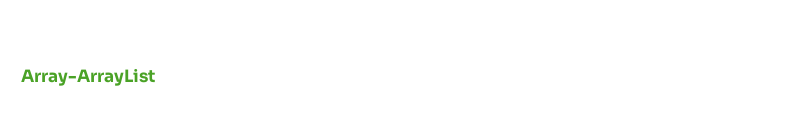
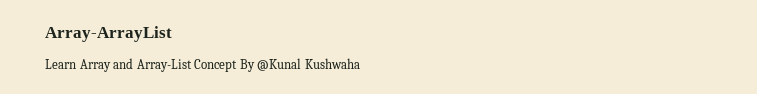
+ Learn Array and Array-List Concept By @Kunal Kushwaha

